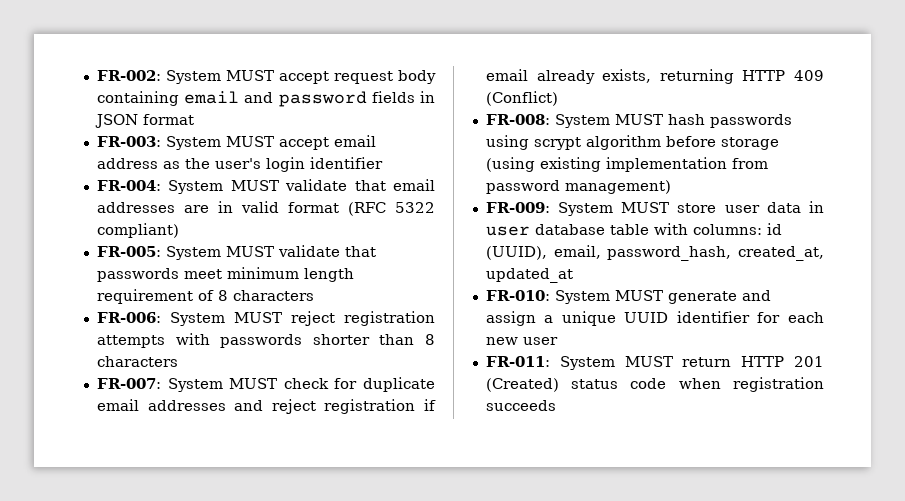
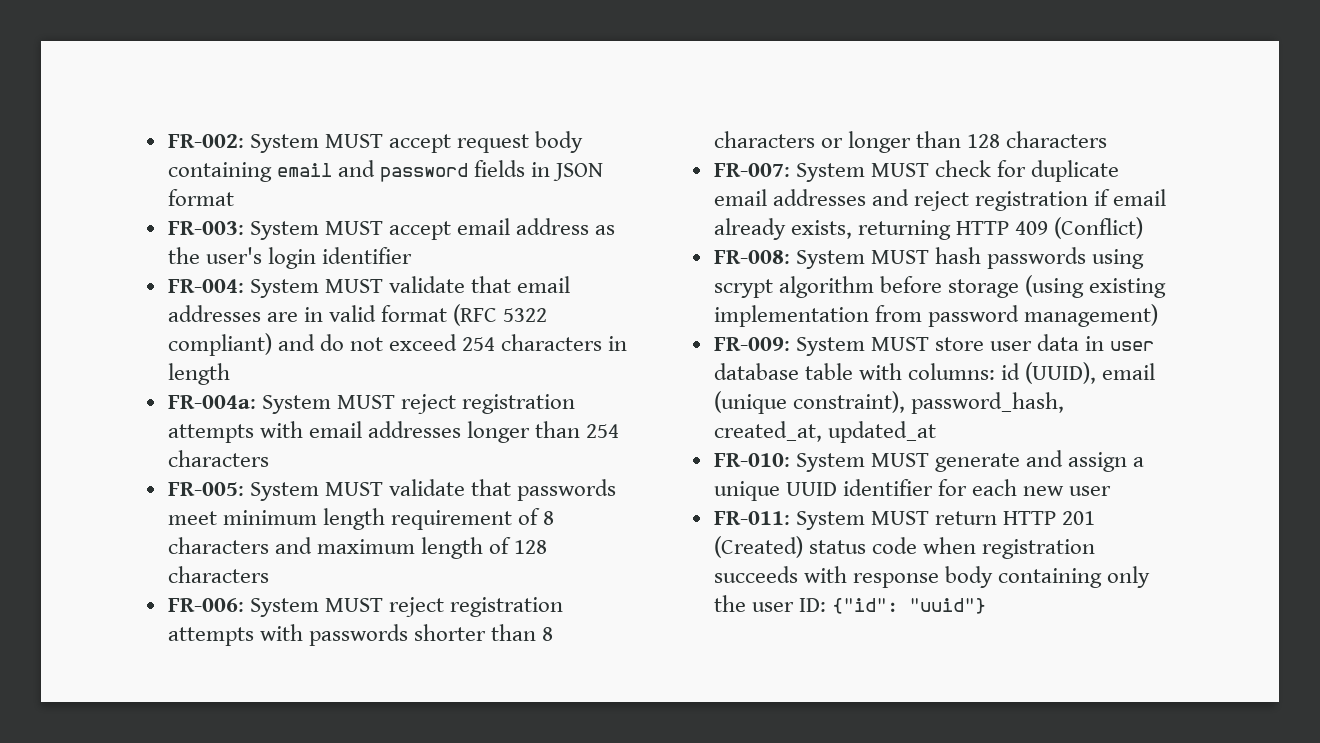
- FR-004: System MUST validate that email addresses are in valid format (RFC 5322 compliant)
+ FR-004: System MUST validate that email addresses are in valid format (RFC 5322 compliant) and do not exceed 254 characters in length
+ FR-004a: System MUST reject registration attempts with email addresses longer than 254 characters
- FR-005: System MUST validate that passwords meet minimum length requirement of 8 characters
+ FR-005: System MUST validate that passwords meet minimum length requirement of 8 characters and maximum length of 128 characters
- FR-006: System MUST reject registration attempts with passwords shorter than 8 characters
+ FR-006: System MUST reject registration attempts with passwords shorter than 8 characters or longer than 128 characters
- FR-009: System MUST store user data in user database table with columns: id (UUID), email, password_hash, created_at, updated_at
+ FR-009: System MUST store user data in user database table with columns: id (UUID), email (unique constraint), password_hash, created_at, updated_at
- FR-011: System MUST return HTTP 201 (Created) status code when registration succeeds
+ FR-011: System MUST return HTTP 201 (Created) status code when registration succeeds with response body containing only the user ID: {"id": "uuid"}

